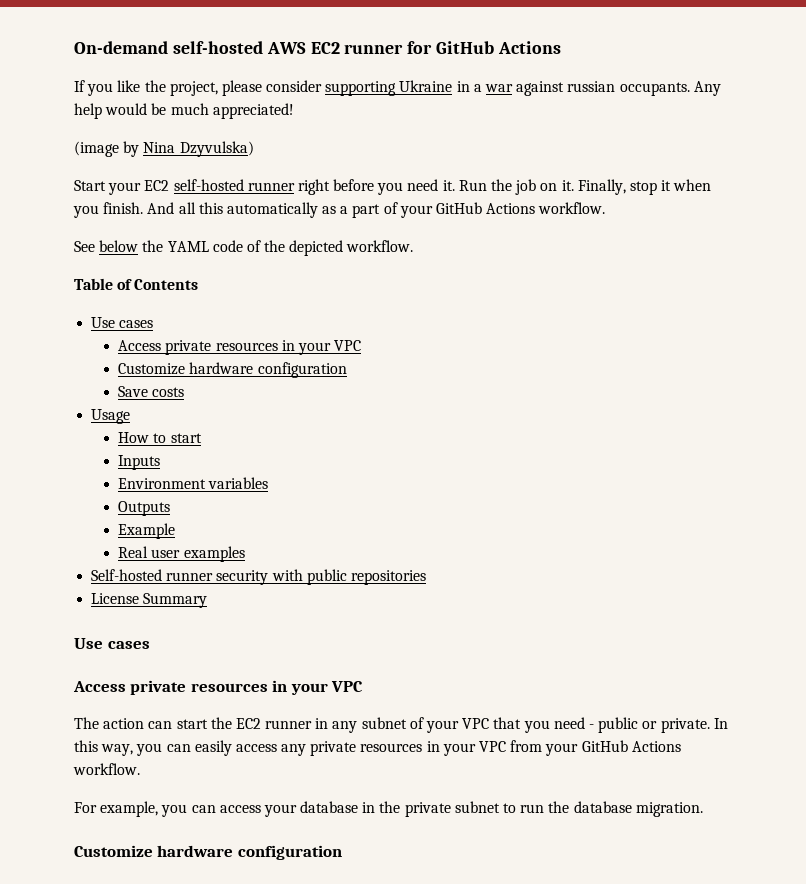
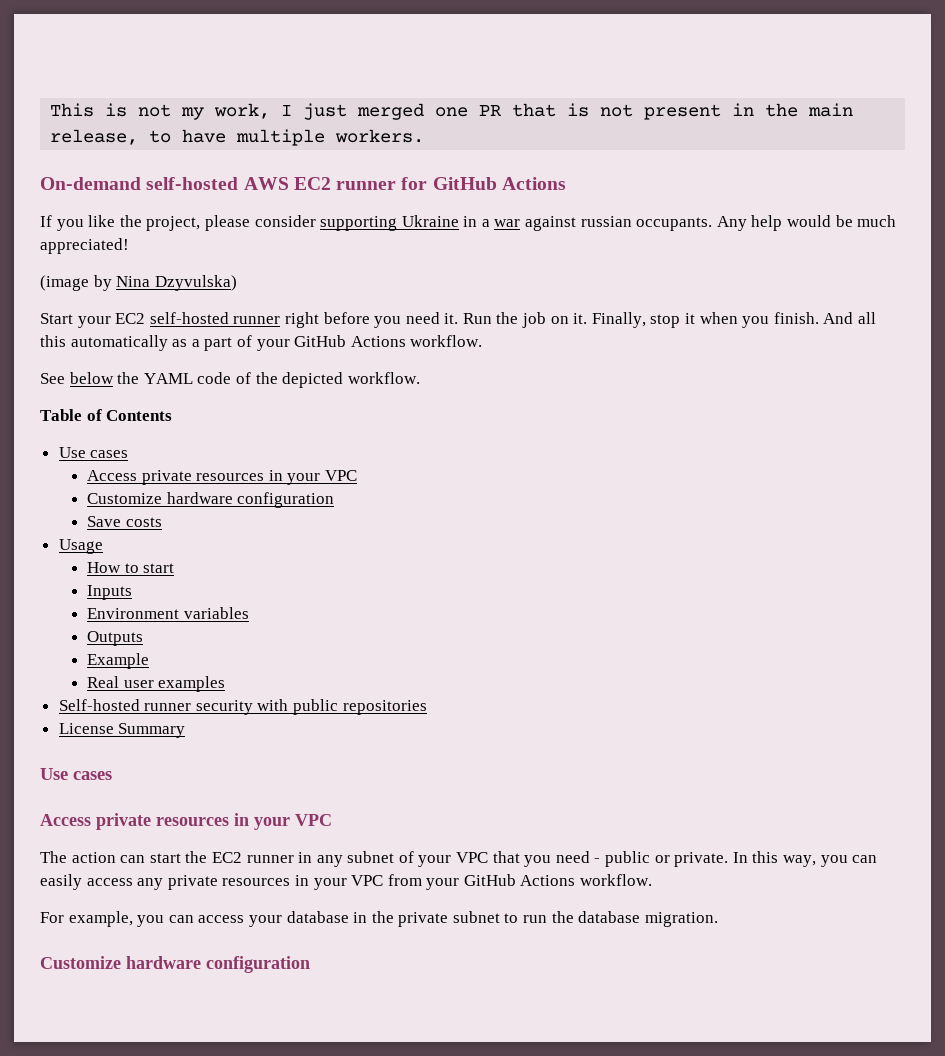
+ This is not my work, I just merged one PR that is not present in the main release, to have multiple workers.

